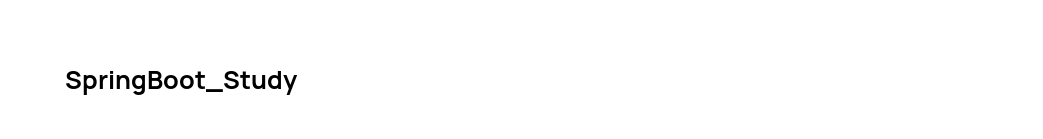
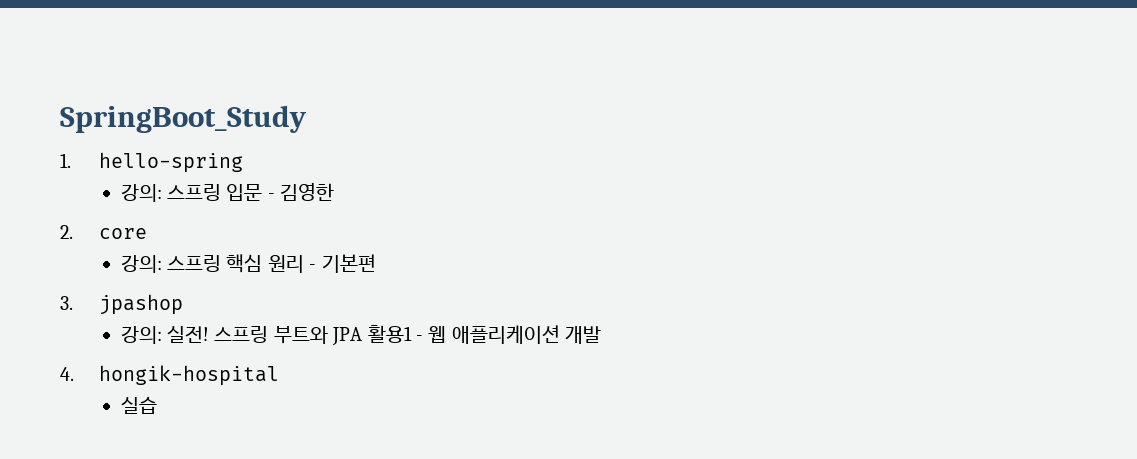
+ 1. hello-spring
+ 강의: 스프링 입문 - 김영한
+ 2. core
+ 강의: 스프링 핵심 원리 - 기본편
+ 3. jpashop
+ 강의: 실전! 스프링 부트와 JPA 활용1 - 웹 애플리케이션 개발
+ 4. hongik-hospital
+ 실습

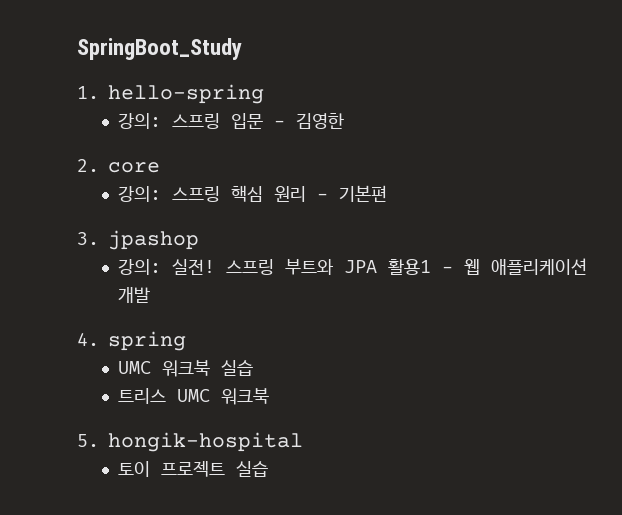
- 4. hongik-hospital
+ 4. spring
+ UMC 워크북 실습
+ 트리스 UMC 워크북
+ 5. hongik-hospital
- 실습
+ 토이 프로젝트 실습

